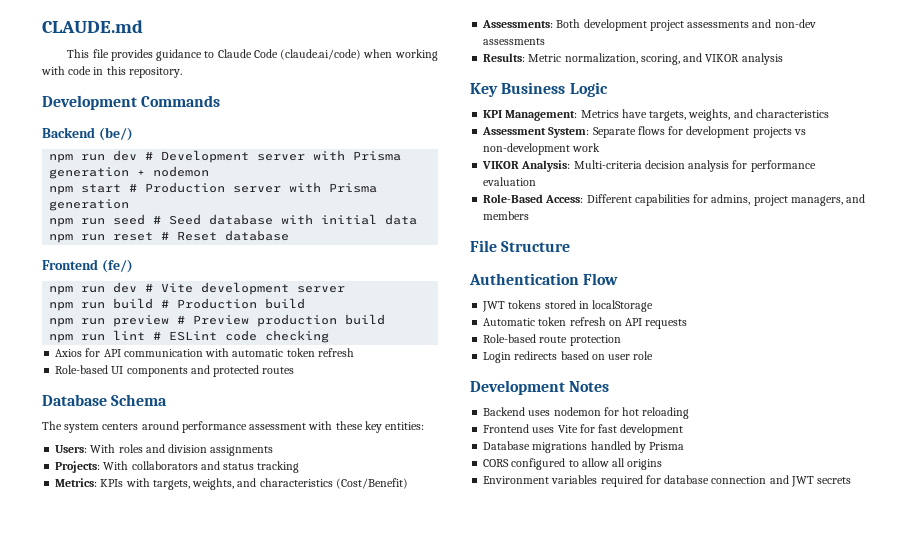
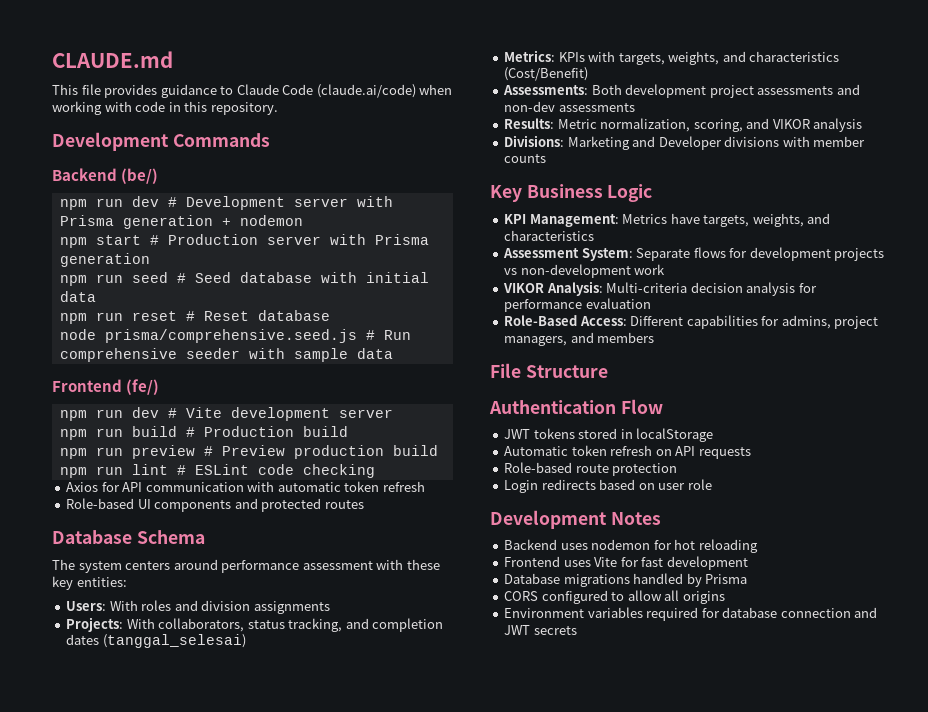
+ node prisma/comprehensive.seed.js # Run comprehensive seeder with sample data
- Projects: With collaborators and status tracking
+ Projects: With collaborators, status tracking, and completion dates (tanggal_selesai)
+ Divisions: Marketing and Developer divisions with member counts

